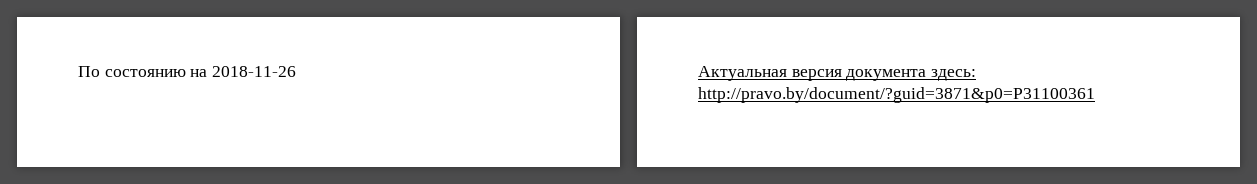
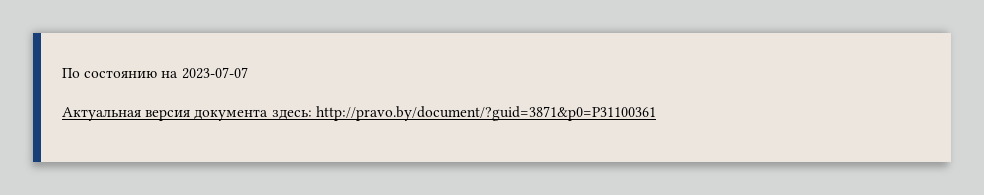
- По состоянию на 2018-11-26
+ По состоянию на 2023-07-07

